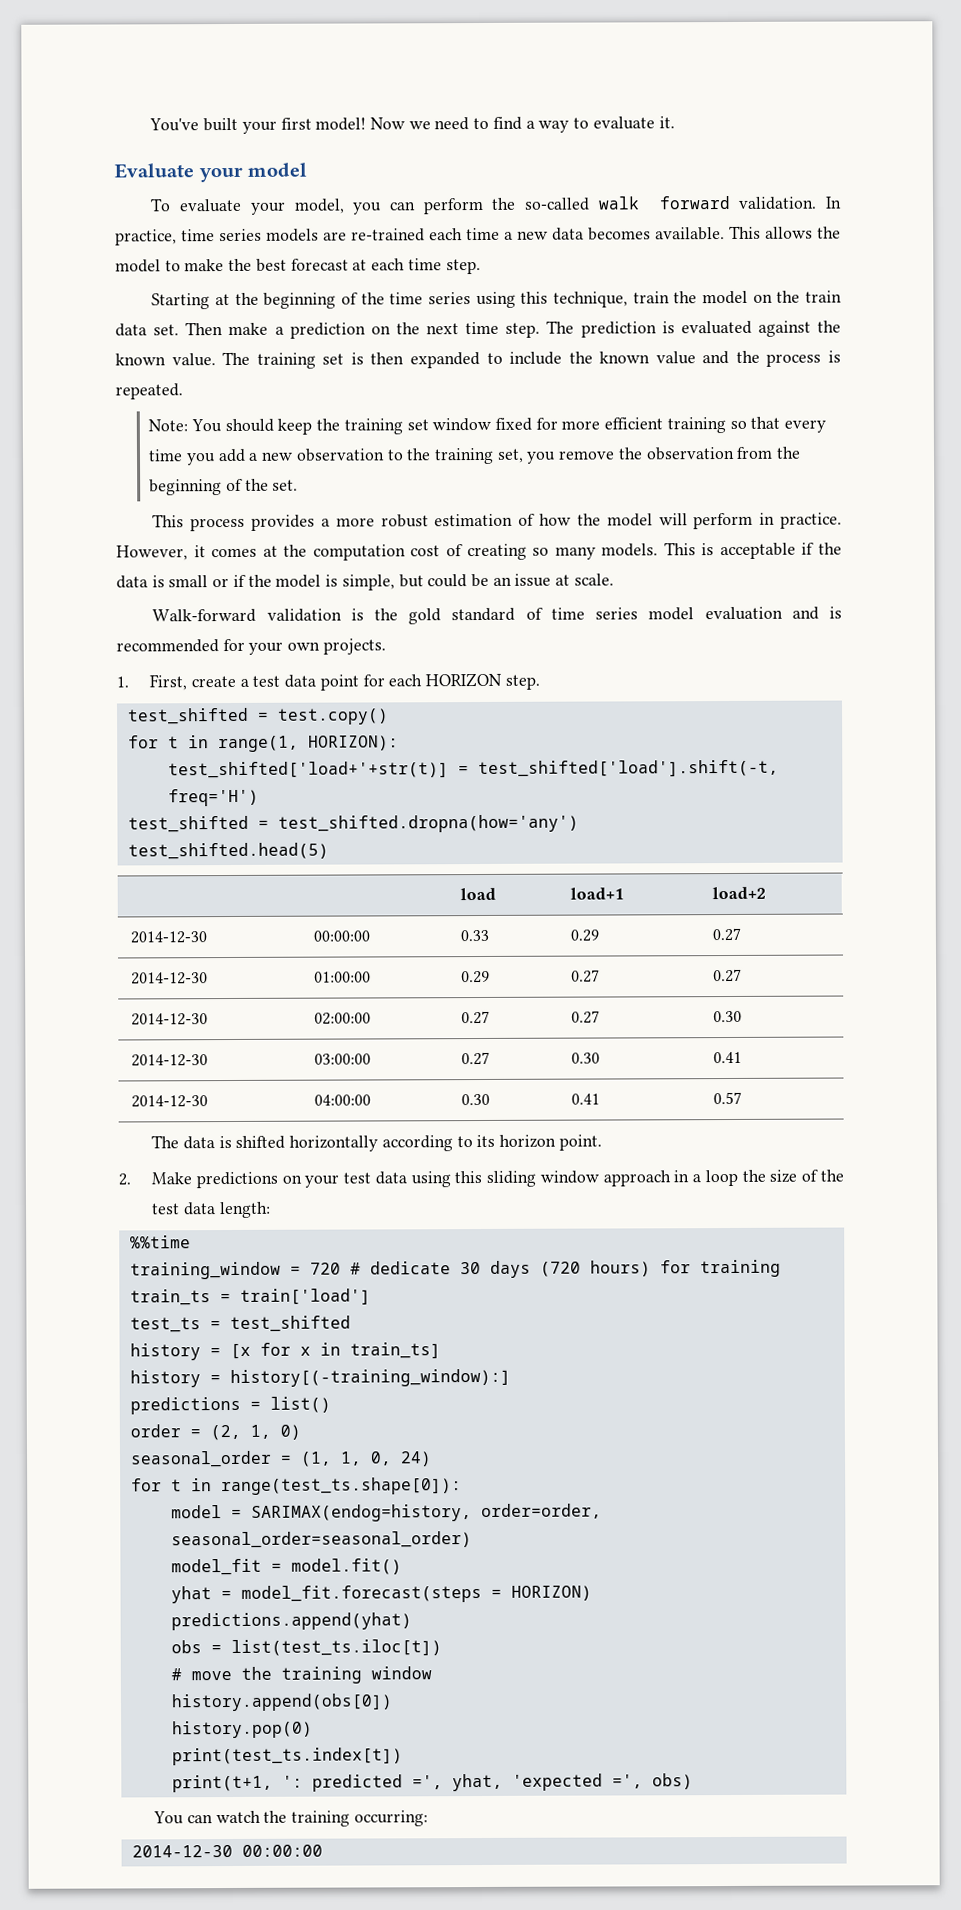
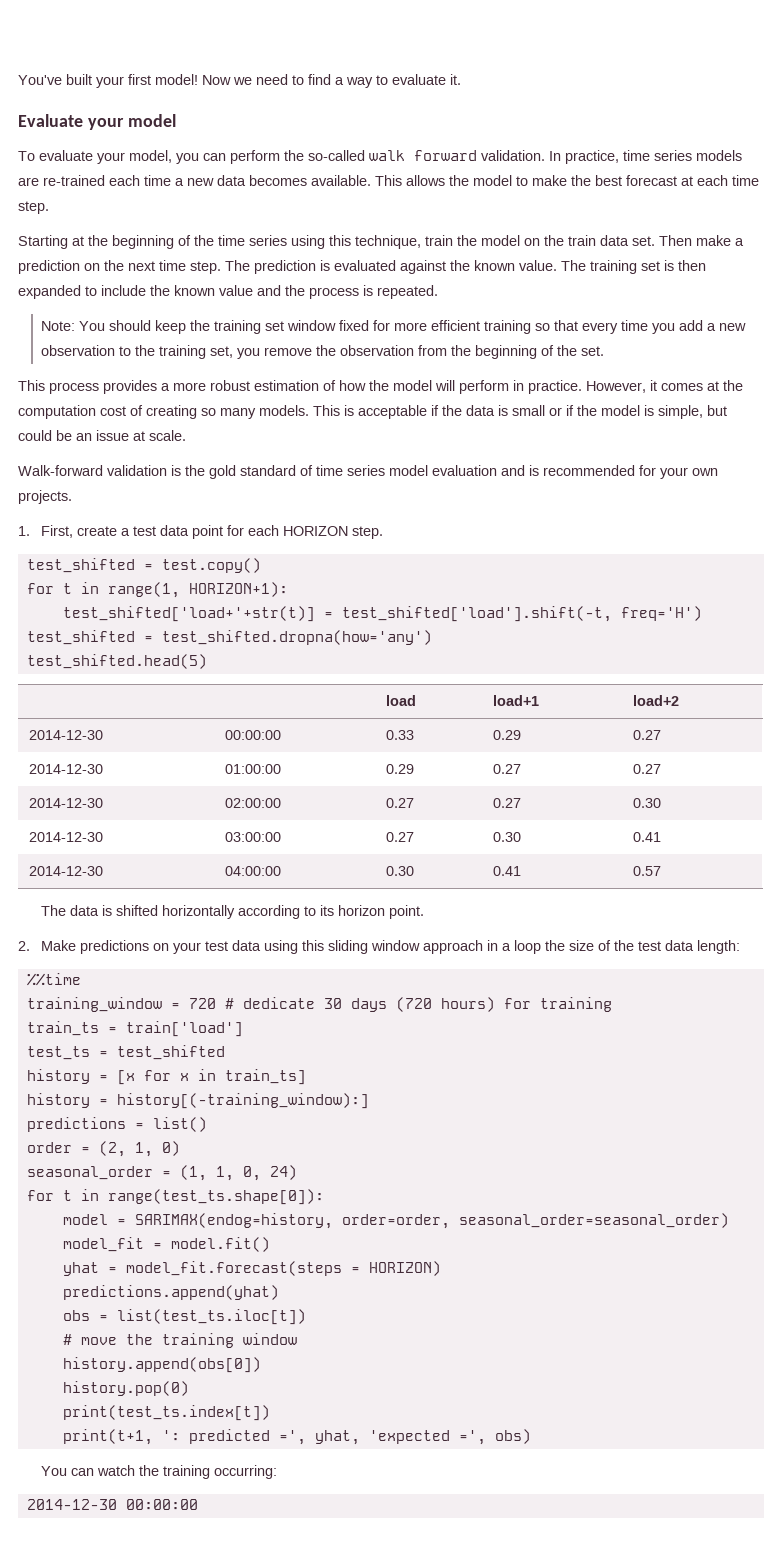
- for t in range(1, HORIZON):
+ for t in range(1, HORIZON+1):

